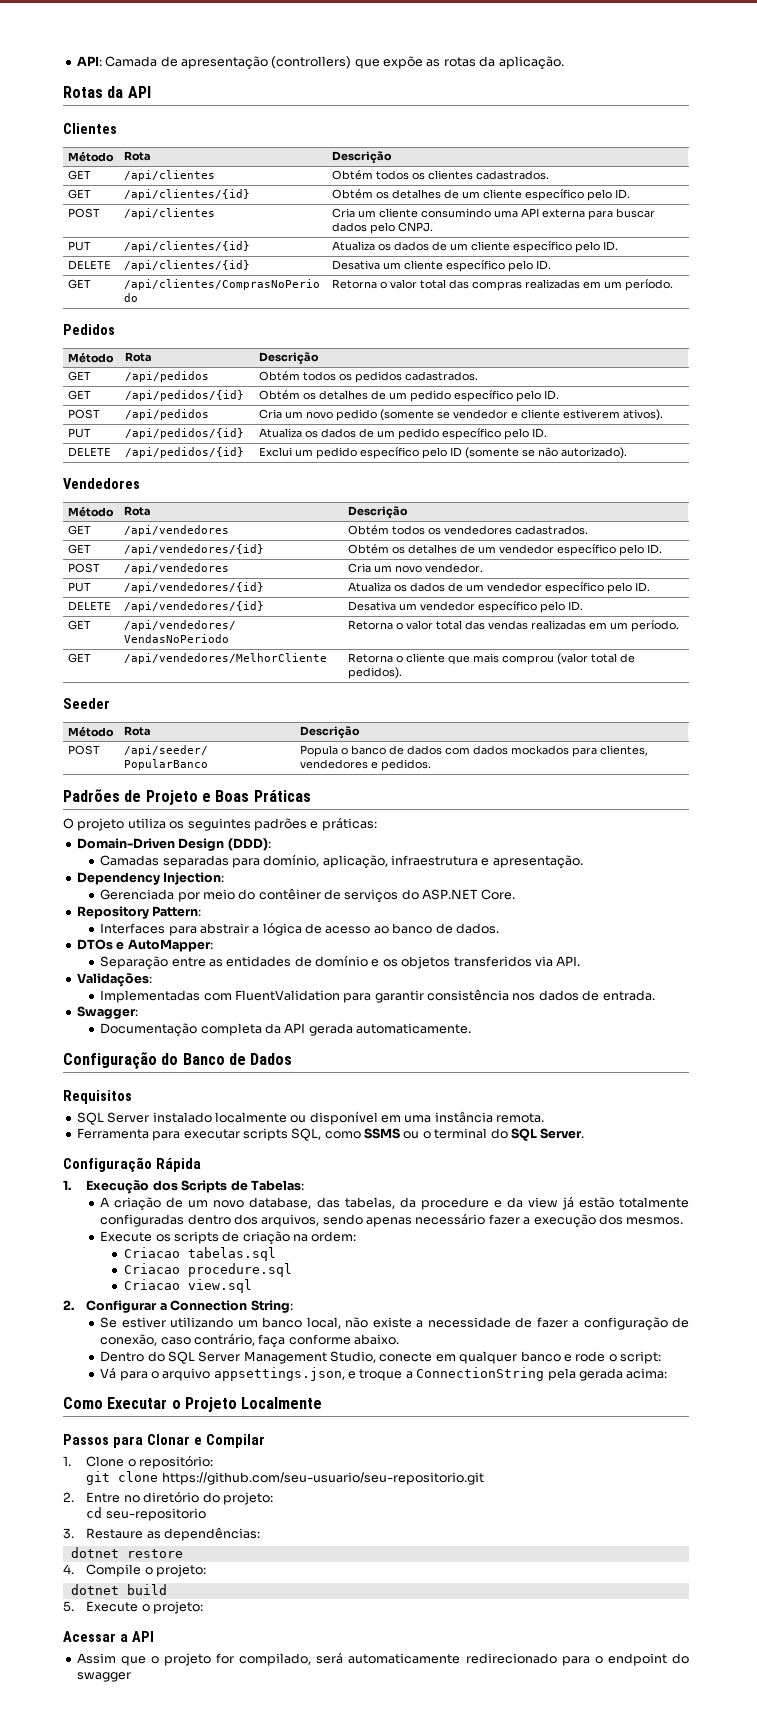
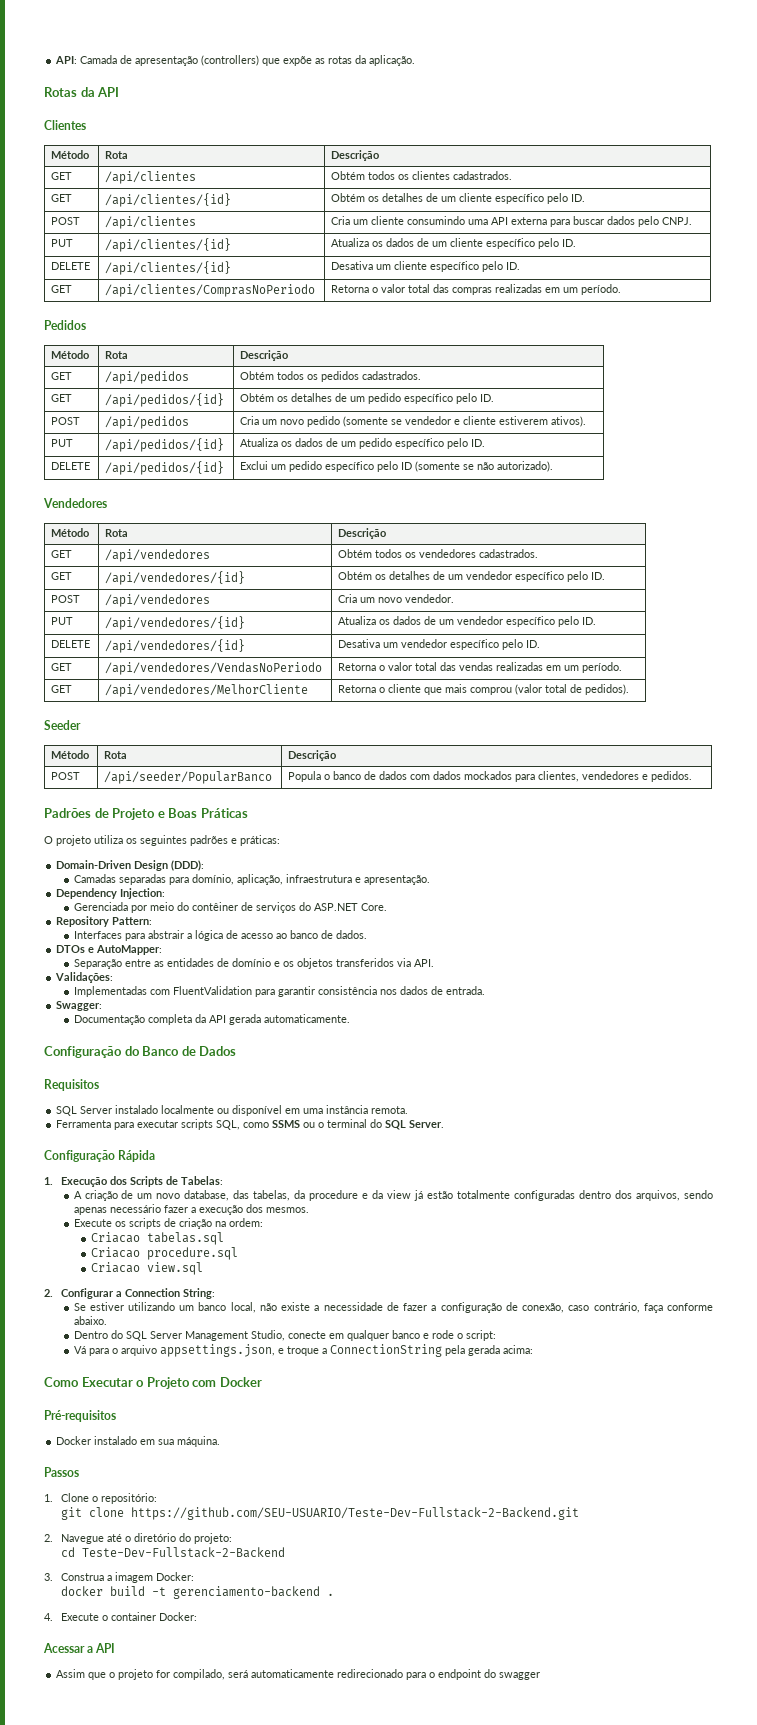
- Como Executar o Projeto Localmente
- Passos para Clonar e Compilar
+ Como Executar o Projeto com Docker
+ Pré-requisitos
+ Docker instalado em sua máquina.
+ Passos
- git clone https://github.com/seu-usuario/seu-repositorio.git
- 2. Entre no diretório do projeto:
+ git clone https://github.com/SEU-USUARIO/Teste-Dev-Fullstack-2-Backend.git
+ 2. Navegue até o diretório do projeto:
- cd seu-repositorio
+ cd Teste-Dev-Fullstack-2-Backend
- 3. Restaure as dependências:
- dotnet restore
- 4. Compile o projeto:
- dotnet build
- 5. Execute o projeto:
+ 3. Construa a imagem Docker:
+ docker build -t gerenciamento-backend .
+ 4. Execute o container Docker:

